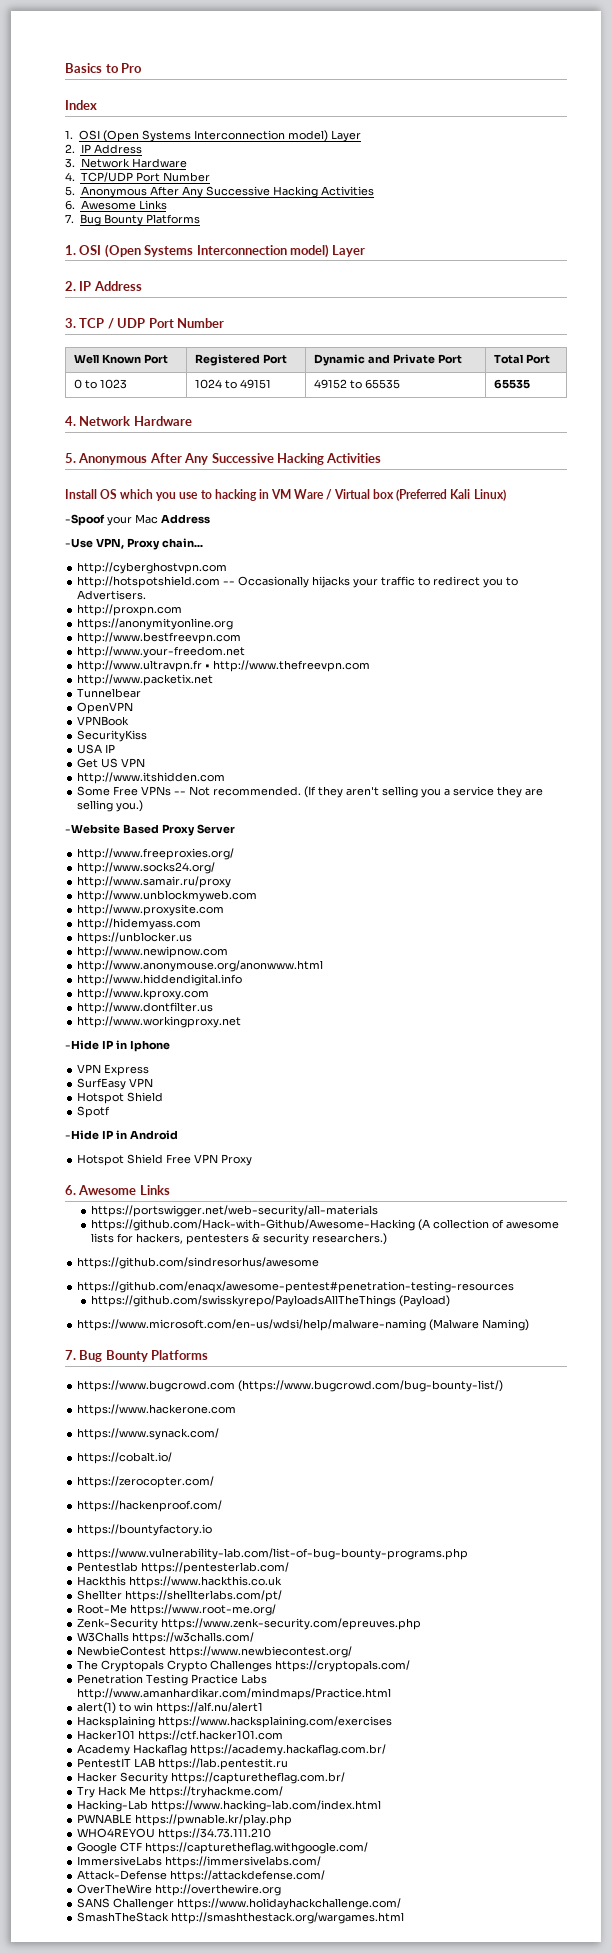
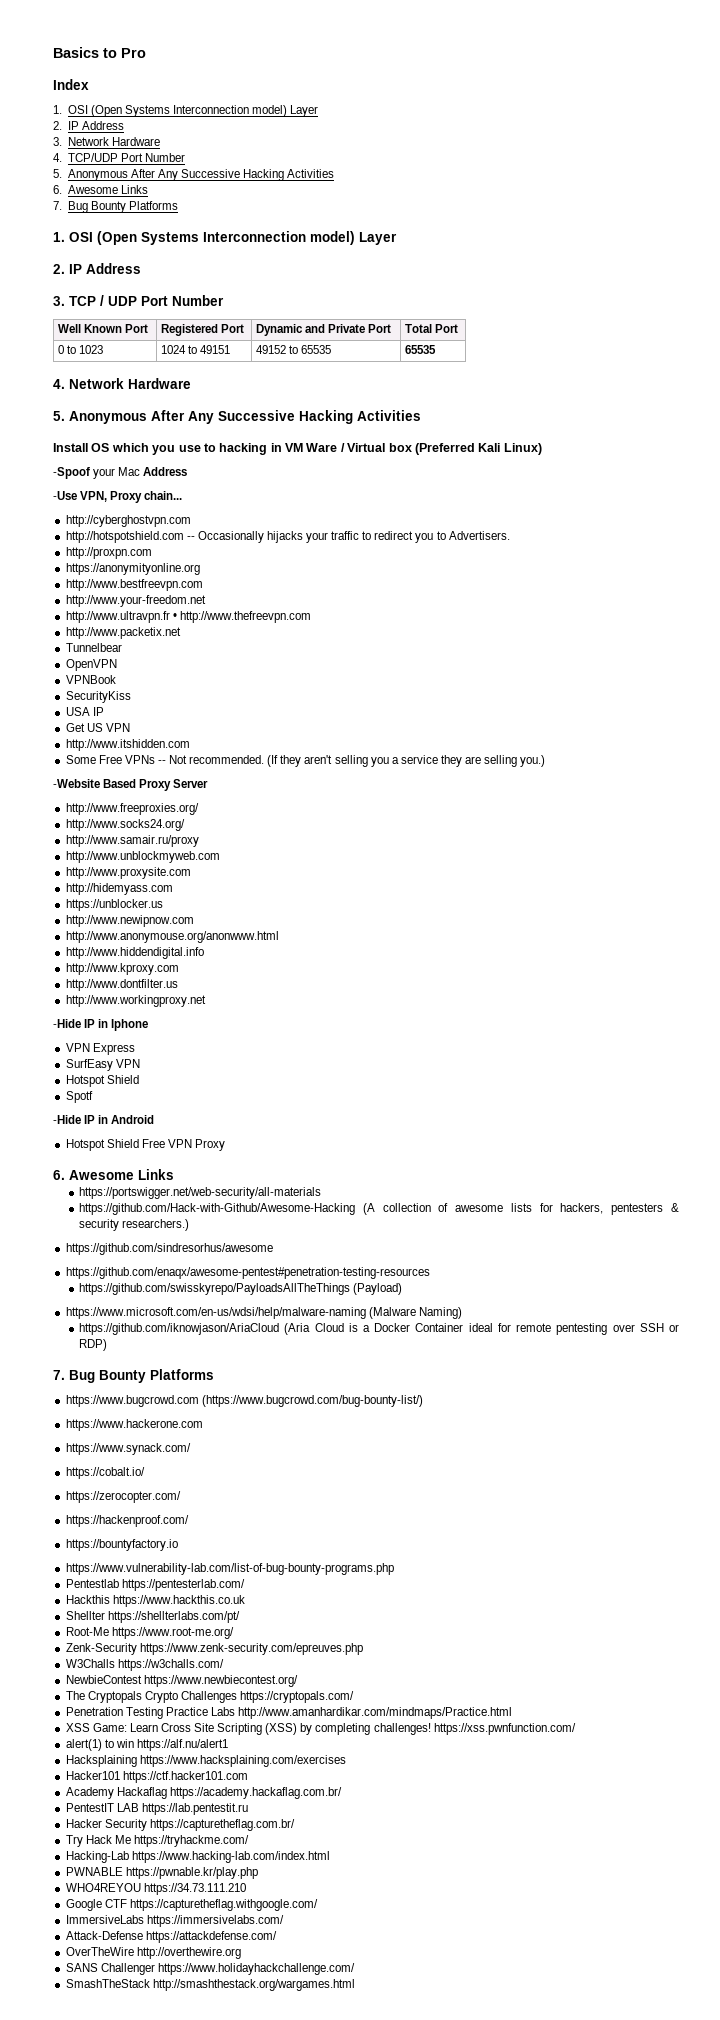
+ https://github.com/iknowjason/AriaCloud (Aria Cloud is a Docker Container ideal for remote pentesting over SSH or RDP)
+ XSS Game: Learn Cross Site Scripting (XSS) by completing challenges! https://xss.pwnfunction.com/

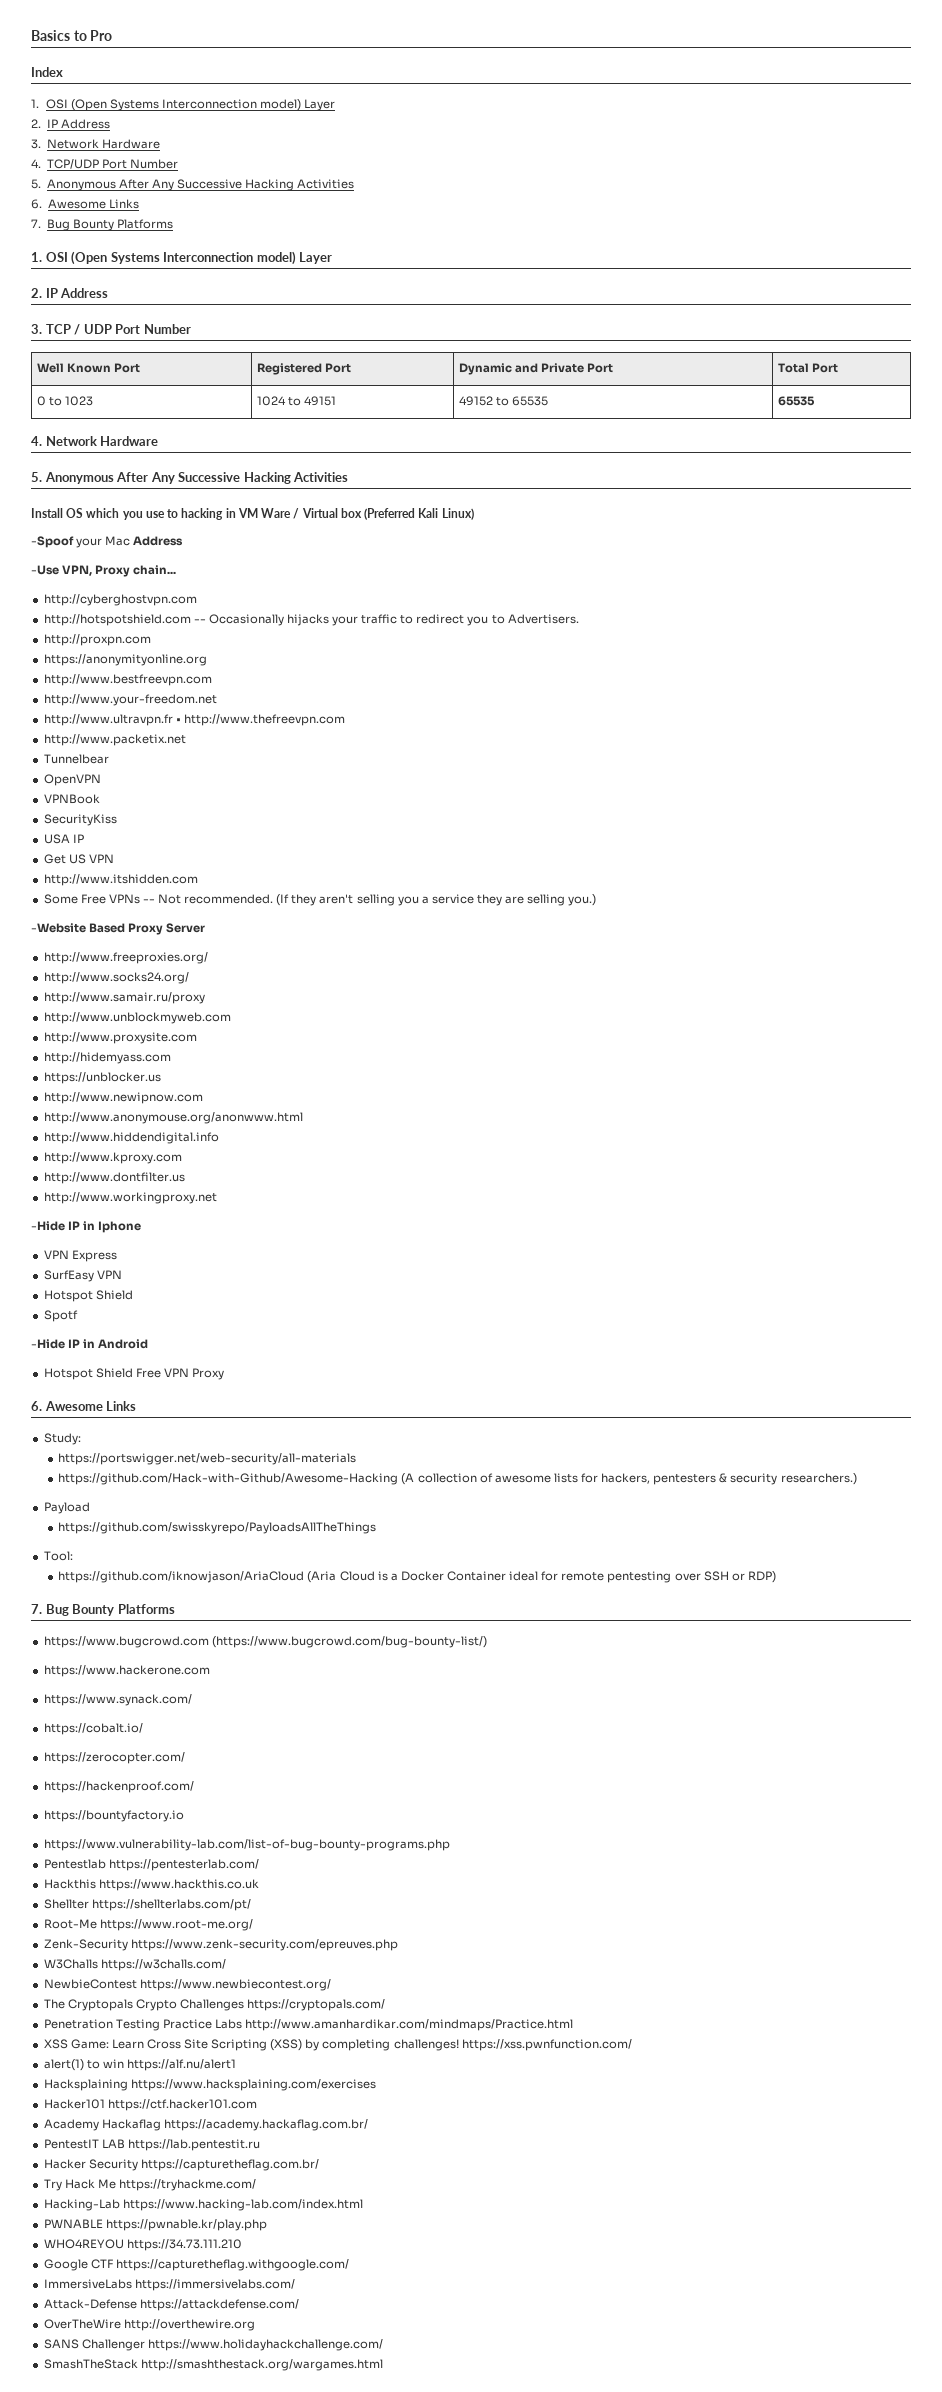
+ Study:
- https://github.com/sindresorhus/awesome
- https://github.com/enaqx/awesome-pentest#penetration-testing-resources
+ Payload
- https://github.com/swisskyrepo/PayloadsAllTheThings (Payload)
- https://www.microsoft.com/en-us/wdsi/help/malware-naming (Malware Naming)
+ https://github.com/swisskyrepo/PayloadsAllTheThings
+ Tool:

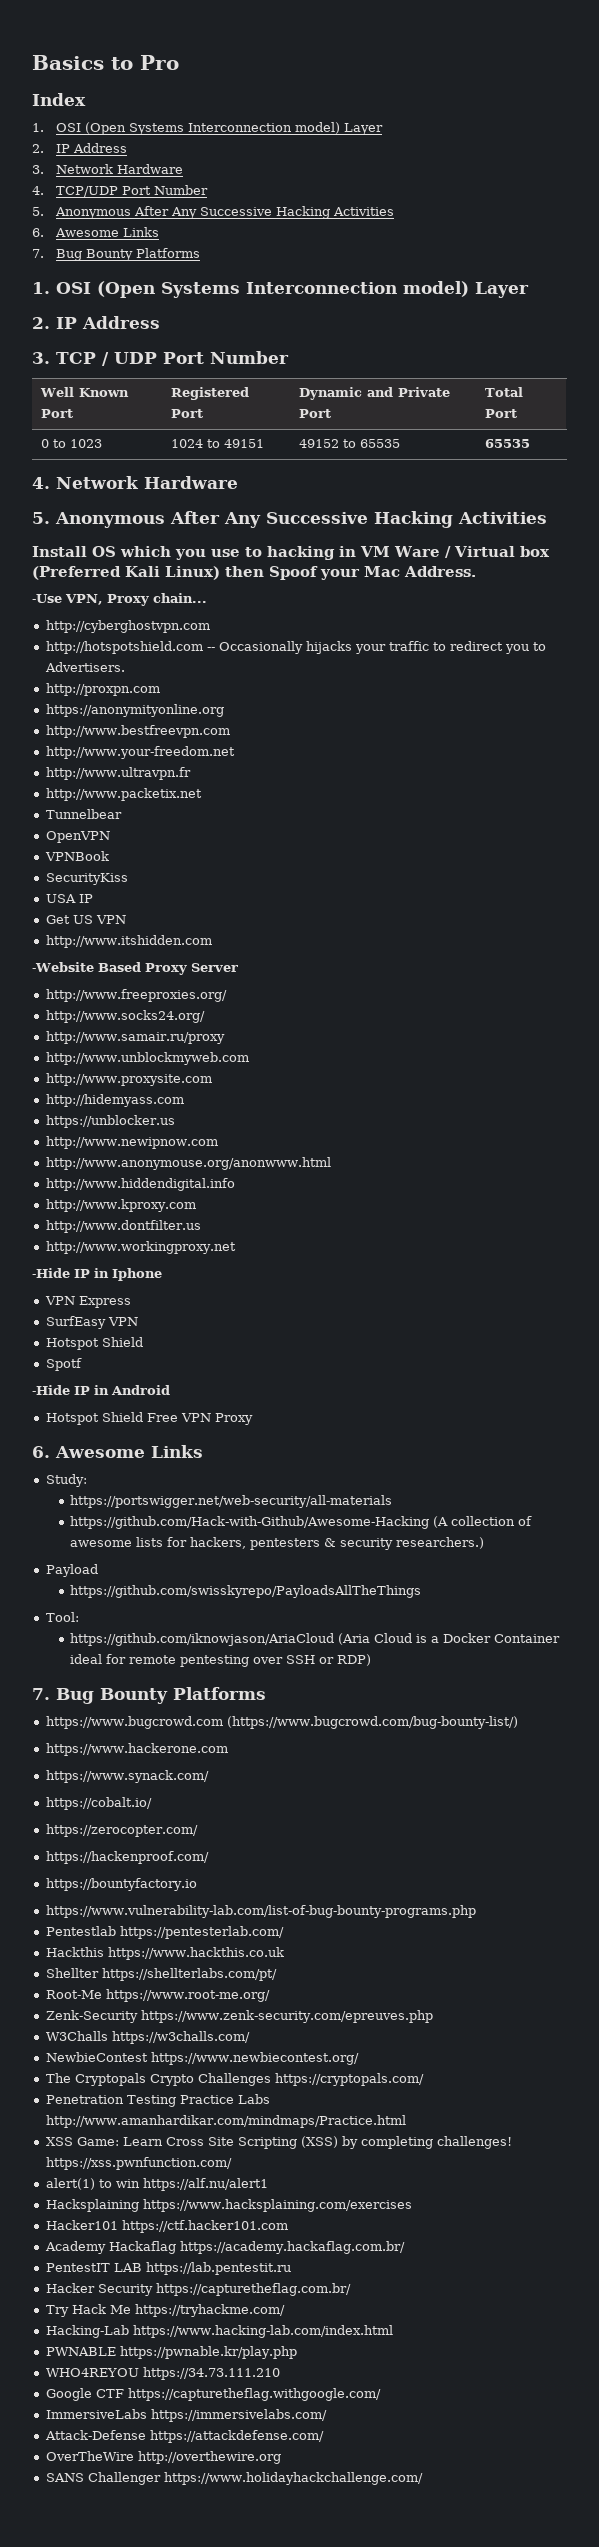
- Install OS which you use to hacking in VM Ware / Virtual box (Preferred Kali Linux)
- -Spoof your Mac Address
+ Install OS which you use to hacking in VM Ware / Virtual box (Preferred Kali Linux) then Spoof your Mac Address.
- http://www.ultravpn.fr • http://www.thefreevpn.com
+ http://www.ultravpn.fr
- Some Free VPNs -- Not recommended. (If they aren't selling you a service they are selling you.)
- SmashTheStack http://smashthestack.org/wargames.html

